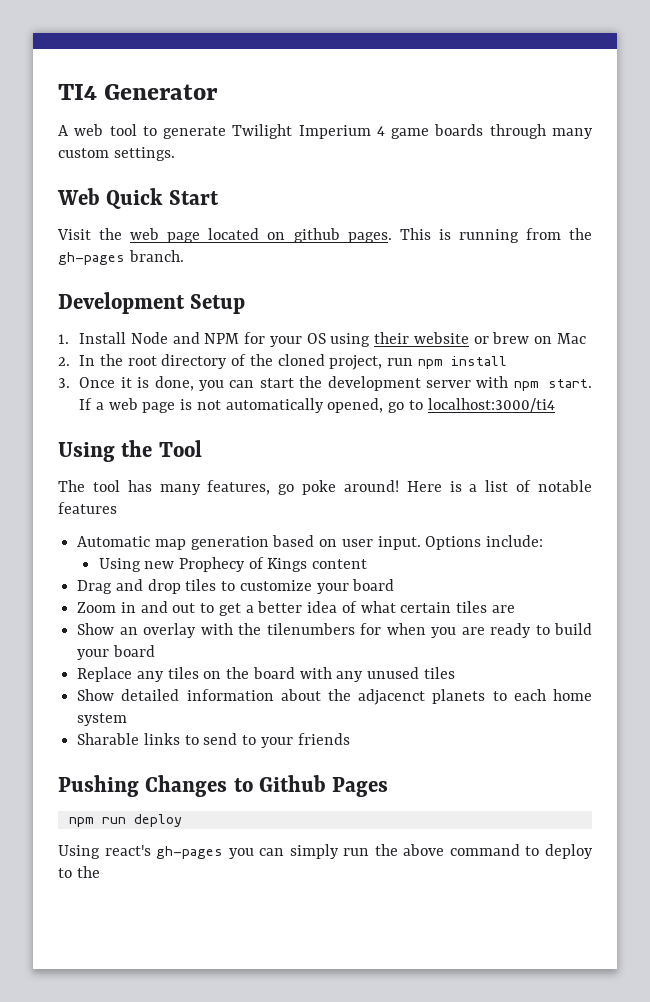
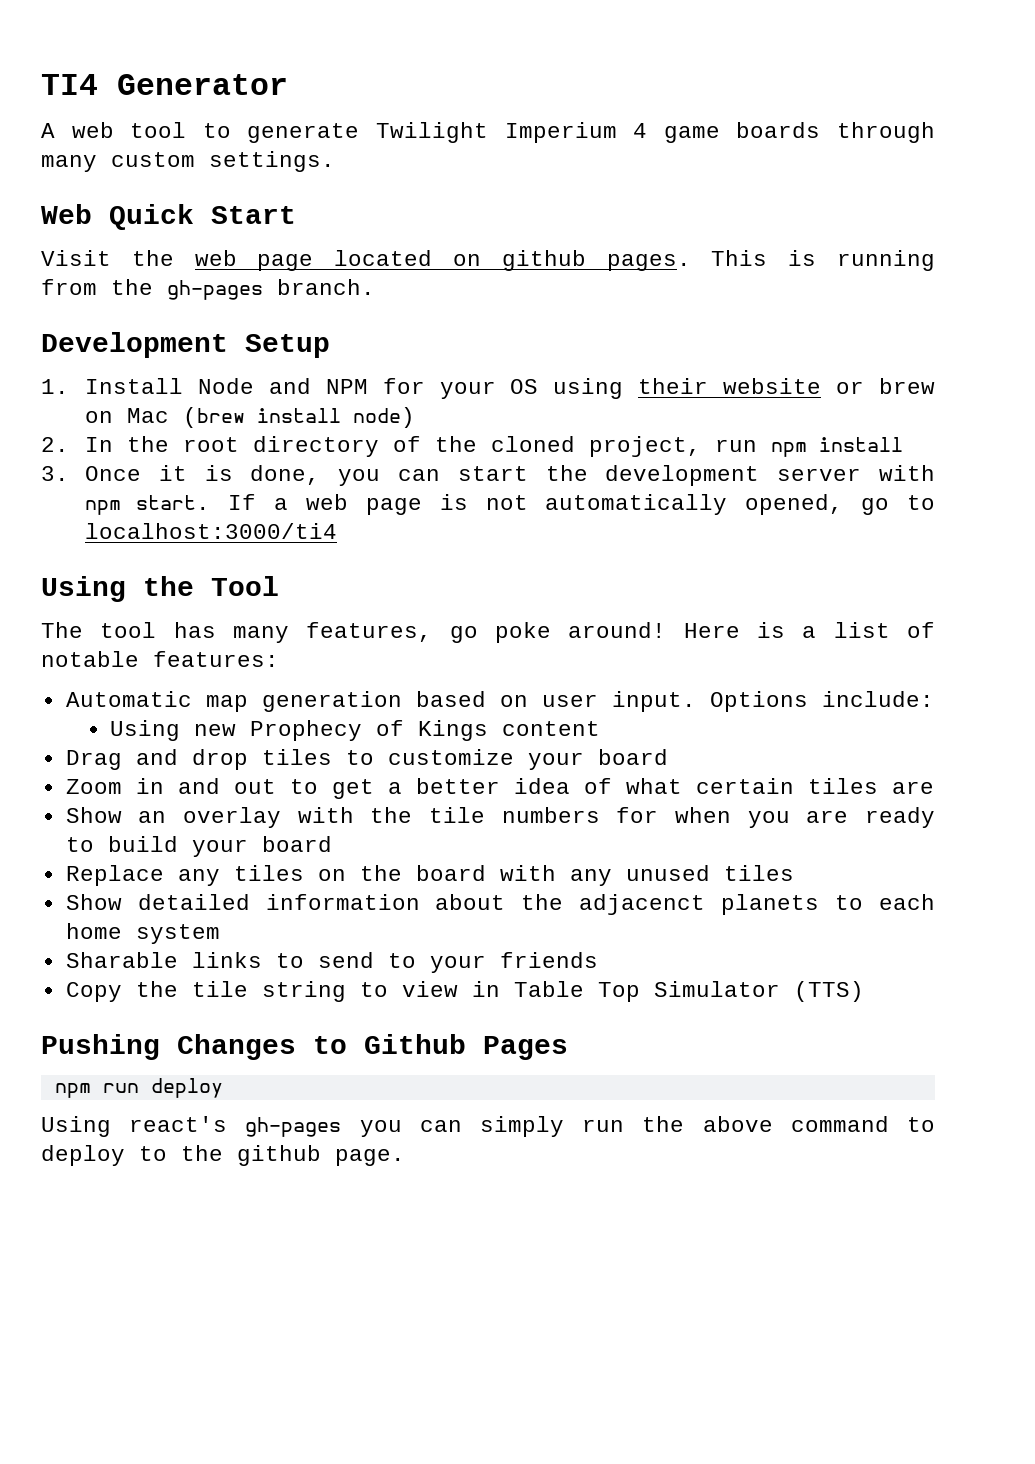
- 1. Install Node and NPM for your OS using their website or brew on Mac
+ 1. Install Node and NPM for your OS using their website or brew on Mac (brew install node)
- Here is a list of notable features
+ Here is a list of notable features:
- Show an overlay with the tilenumbers for when you are ready to build your board
+ Show an overlay with the tile numbers for when you are ready to build your board
+ Copy the tile string to view in Table Top Simulator (TTS)
- Using react's gh-pages you can simply run the above command to deploy to the
+ Using react's gh-pages you can simply run the above command to deploy to the github page.

